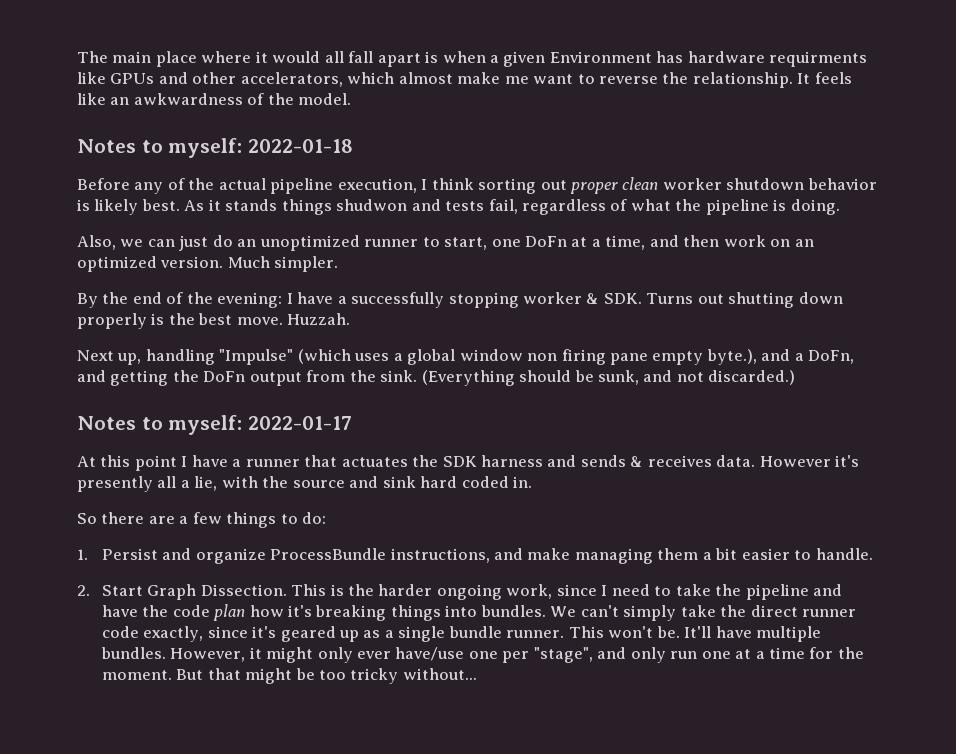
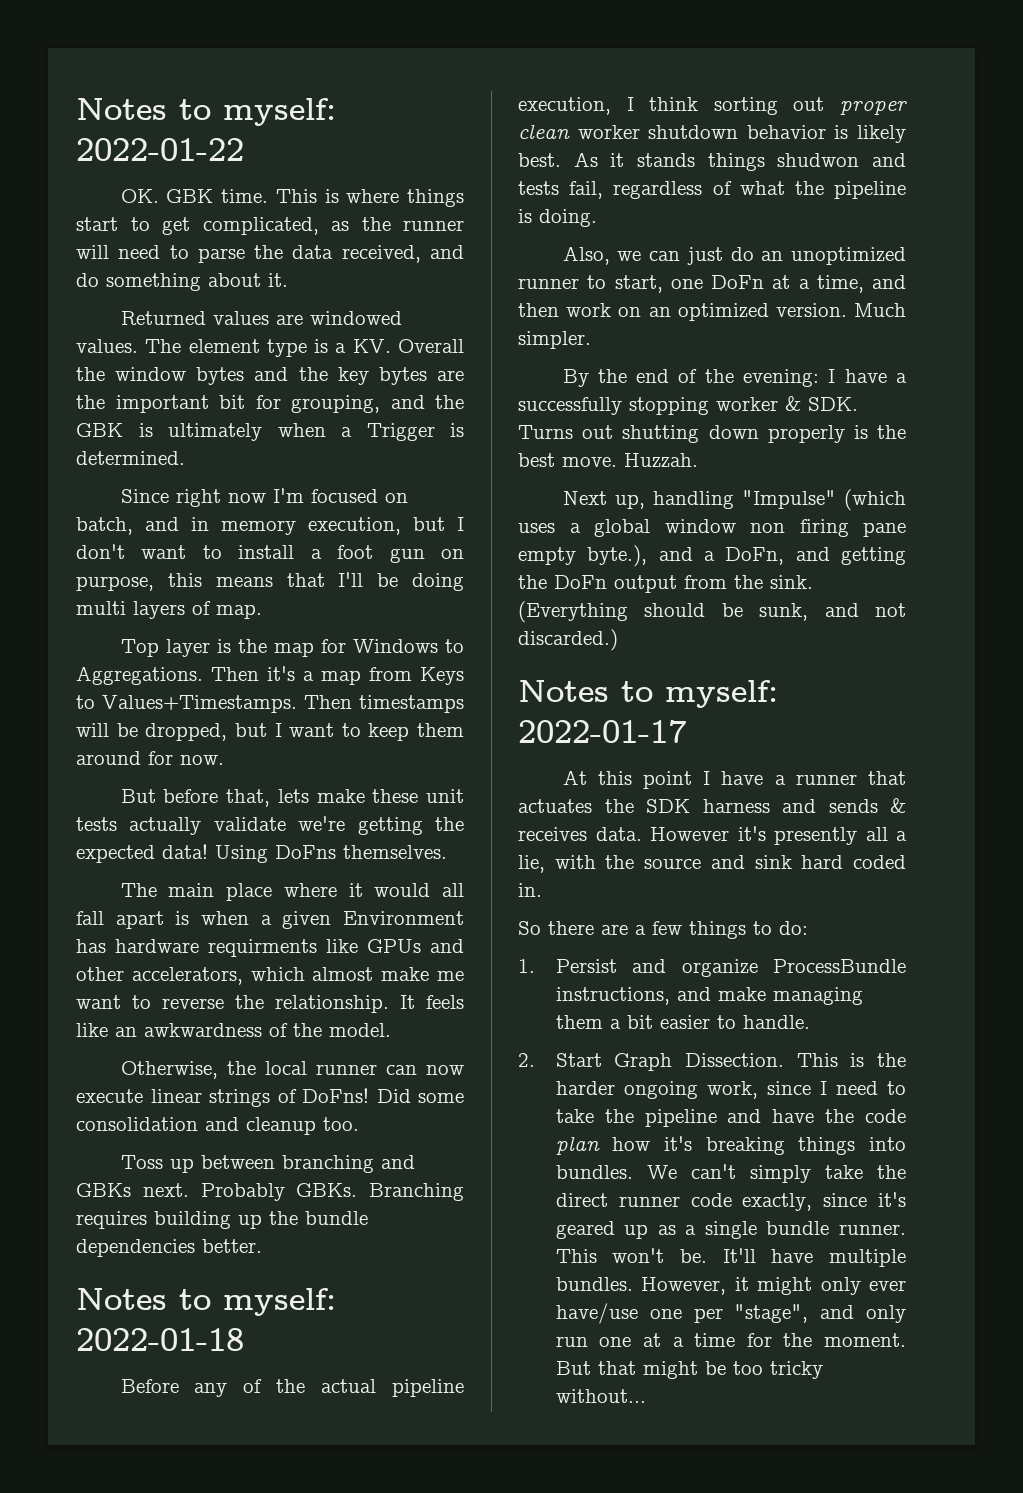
+ Notes to myself: 2022-01-22
+ OK. GBK time. This is where things start to get complicated, as the runner will need to parse the data received, and do something about it.
+ Returned values are windowed values. The element type is a KV. Overall the window bytes and the key bytes are the important bit for grouping, and the GBK is ultimately when a Trigger is determined.
+ Since right now I'm focused on batch, and in memory execution, but I don't want to install a foot gun on purpose, this means that I'll be doing multi layers of map.
+ Top layer is the map for Windows to Aggregations. Then it's a map from Keys to Values+Timestamps. Then timestamps will be dropped, but I want to keep them around for now.
+ But before that, lets make these unit tests actually validate we're getting the expected data! Using DoFns themselves.
+ Otherwise, the local runner can now execute linear strings of DoFns! Did some consolidation and cleanup too.
+ Toss up between branching and GBKs next. Probably GBKs. Branching requires building up the bundle dependencies better.

